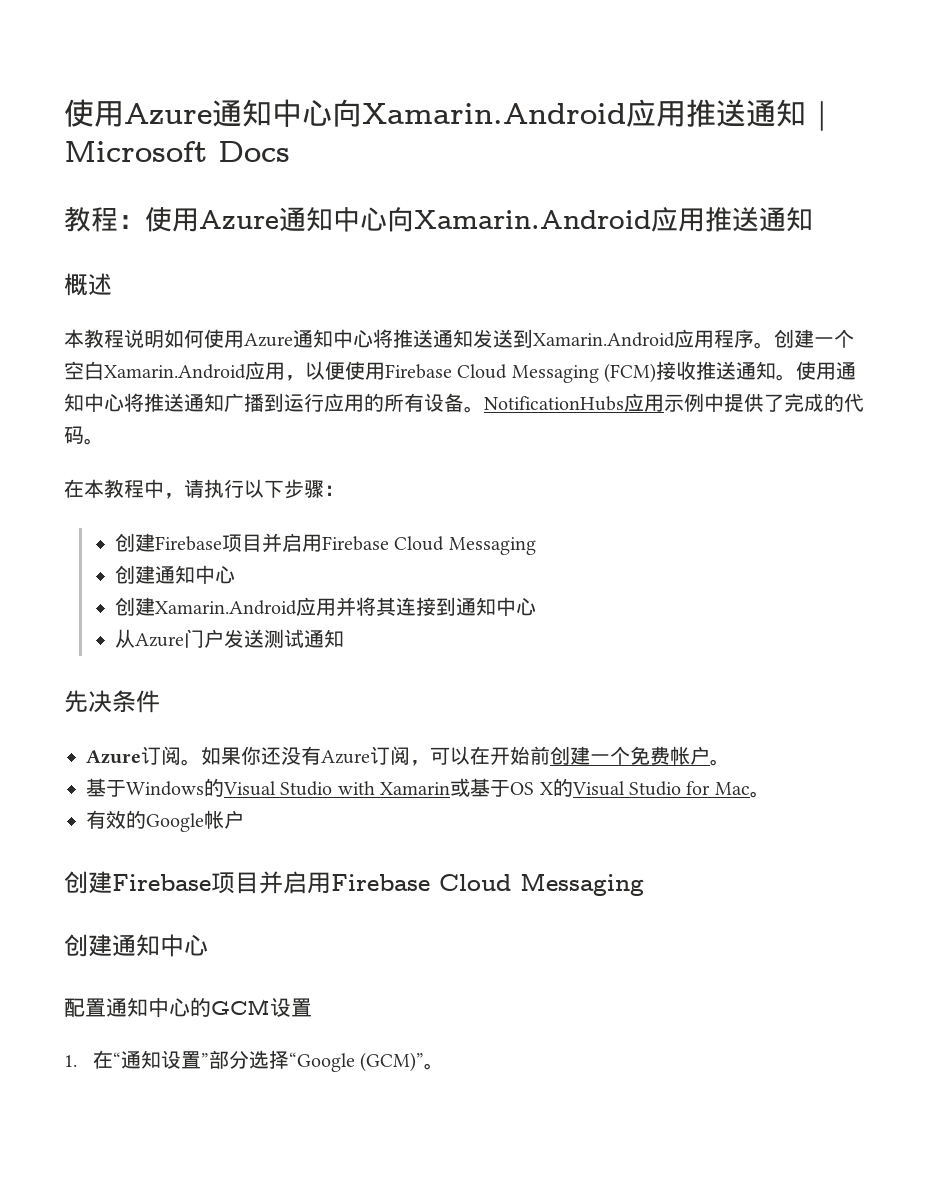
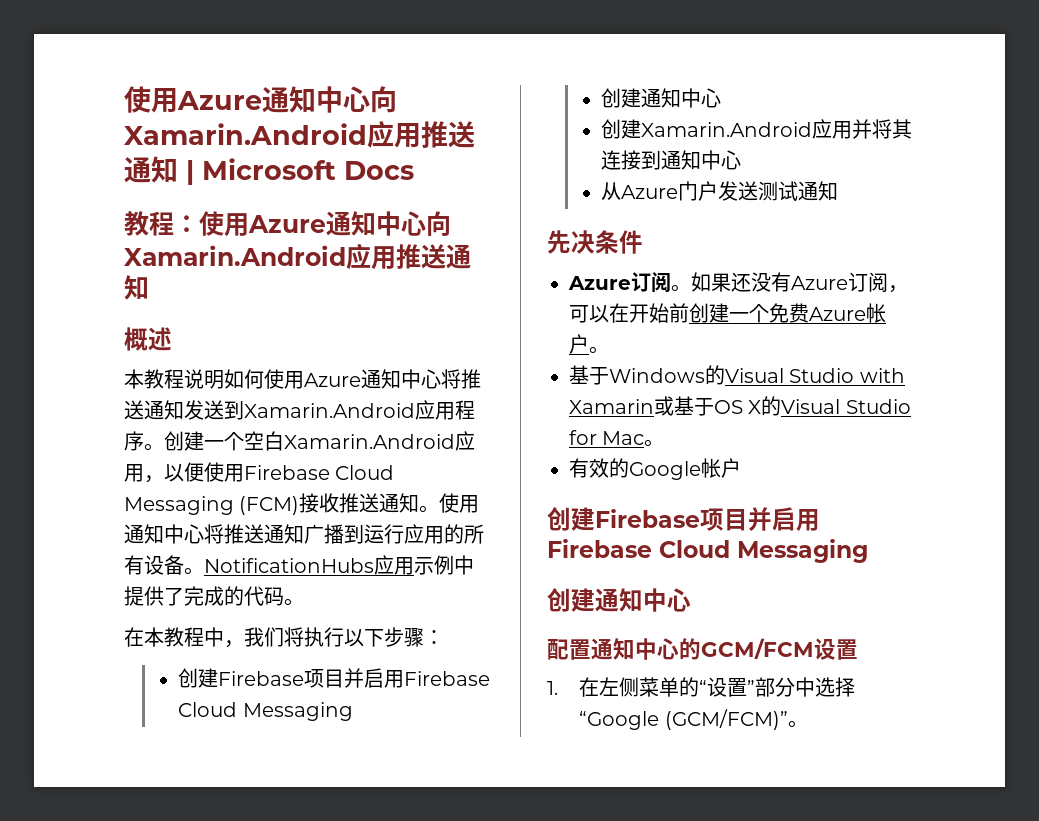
- 在本教程中，请执行以下步骤：
+ 在本教程中，我们将执行以下步骤：
- 如果你还没有Azure订阅，可以在开始前创建一个免费帐户。
+ 如果还没有Azure订阅，可以在开始前创建一个免费Azure帐户。
- 配置通知中心的GCM设置
+ 配置通知中心的GCM/FCM设置
- 1.在“通知设置”部分选择“Google (GCM)”。
+ 1.在左侧菜单的“设置”部分中选择“Google (GCM/FCM)”。

